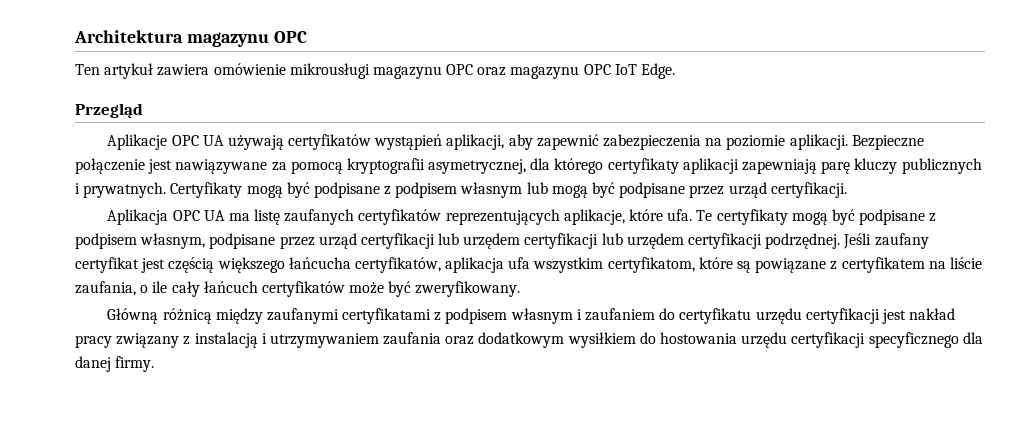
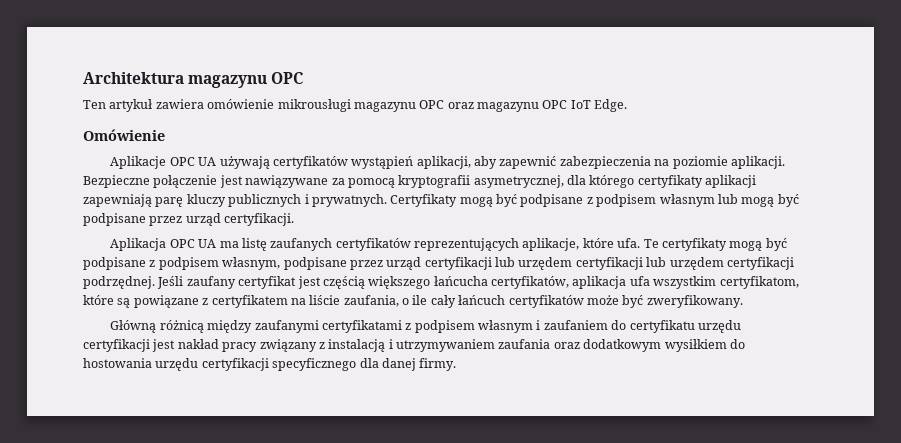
- Przegląd
+ Omówienie

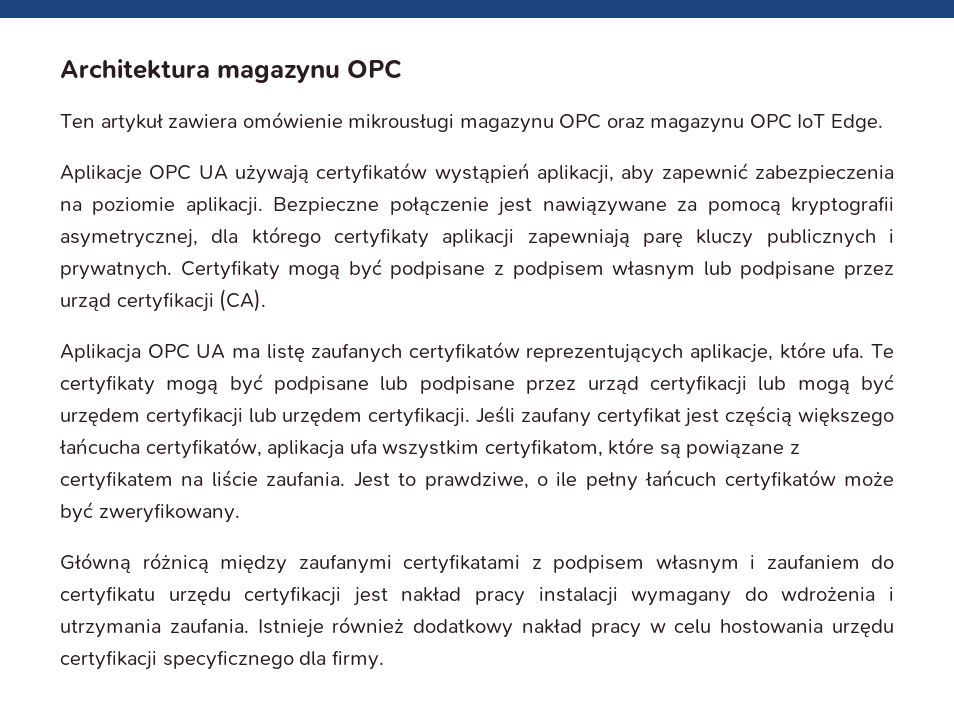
- Omówienie
- Certyfikaty mogą być podpisane z podpisem własnym lub mogą być podpisane przez urząd certyfikacji.
+ Certyfikaty mogą być podpisane z podpisem własnym lub podpisane przez urząd certyfikacji (CA).
- Te certyfikaty mogą być podpisane z podpisem własnym, podpisane przez urząd certyfikacji lub urzędem certyfikacji lub urzędem certyfikacji podrzędnej.
+ Te certyfikaty mogą być podpisane lub podpisane przez urząd certyfikacji lub mogą być urzędem certyfikacji lub urzędem certyfikacji.
- Jeśli zaufany certyfikat jest częścią większego łańcucha certyfikatów, aplikacja ufa wszystkim certyfikatom, które są powiązane z certyfikatem na liście zaufania, o ile cały łańcuch certyfikatów może być zweryfikowany.
+ Jeśli zaufany certyfikat jest częścią większego łańcucha certyfikatów, aplikacja ufa wszystkim certyfikatom, które są powiązane z certyfikatem na liście zaufania. Jest to prawdziwe, o ile pełny łańcuch certyfikatów może być zweryfikowany.
- Główną różnicą między zaufanymi certyfikatami z podpisem własnym i zaufaniem do certyfikatu urzędu certyfikacji jest nakład pracy związany z instalacją i utrzymywaniem zaufania oraz dodatkowym wysiłkiem do hostowania urzędu certyfikacji specyficznego dla danej firmy.
+ Główną różnicą między zaufanymi certyfikatami z podpisem własnym i zaufaniem do certyfikatu urzędu certyfikacji jest nakład pracy instalacji wymagany do wdrożenia i utrzymania zaufania. Istnieje również dodatkowy nakład pracy w celu hostowania urzędu certyfikacji specyficznego dla firmy.

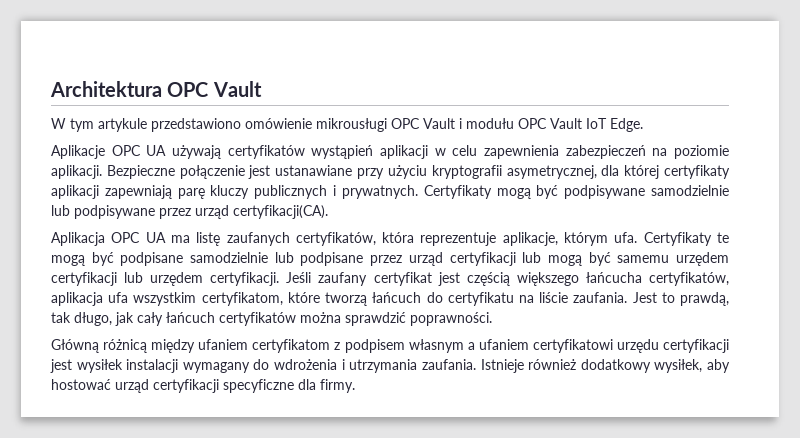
- Architektura magazynu OPC
- Ten artykuł zawiera omówienie mikrousługi magazynu OPC oraz magazynu OPC IoT Edge.
+ Architektura OPC Vault
+ W tym artykule przedstawiono omówienie mikrousługi OPC Vault i modułu OPC Vault IoT Edge.
- Aplikacje OPC UA używają certyfikatów wystąpień aplikacji, aby zapewnić zabezpieczenia na poziomie aplikacji.
+ Aplikacje OPC UA używają certyfikatów wystąpień aplikacji w celu zapewnienia zabezpieczeń na poziomie aplikacji.
- Bezpieczne połączenie jest nawiązywane za pomocą kryptografii asymetrycznej, dla którego certyfikaty aplikacji zapewniają parę kluczy publicznych i prywatnych.
+ Bezpieczne połączenie jest ustanawiane przy użyciu kryptografii asymetrycznej, dla której certyfikaty aplikacji zapewniają parę kluczy publicznych i prywatnych.
- Certyfikaty mogą być podpisane z podpisem własnym lub podpisane przez urząd certyfikacji (CA).
+ Certyfikaty mogą być podpisywane samodzielnie lub podpisywane przez urząd certyfikacji(CA).
- Aplikacja OPC UA ma listę zaufanych certyfikatów reprezentujących aplikacje, które ufa. Te certyfikaty mogą być podpisane lub podpisane przez urząd certyfikacji lub mogą być urzędem certyfikacji lub urzędem certyfikacji.
+ Aplikacja OPC UA ma listę zaufanych certyfikatów, która reprezentuje aplikacje, którym ufa. Certyfikaty te mogą być podpisane samodzielnie lub podpisane przez urząd certyfikacji lub mogą być samemu urzędem certyfikacji lub urzędem certyfikacji.
- Jeśli zaufany certyfikat jest częścią większego łańcucha certyfikatów, aplikacja ufa wszystkim certyfikatom, które są powiązane z certyfikatem na liście zaufania.
+ Jeśli zaufany certyfikat jest częścią większego łańcucha certyfikatów, aplikacja ufa wszystkim certyfikatom, które tworzą łańcuch do certyfikatu na liście zaufania.
- Jest to prawdziwe, o ile pełny łańcuch certyfikatów może być zweryfikowany.
+ Jest to prawdą, tak długo, jak cały łańcuch certyfikatów można sprawdzić poprawności.
- Główną różnicą między zaufanymi certyfikatami z podpisem własnym i zaufaniem do certyfikatu urzędu certyfikacji jest nakład pracy instalacji wymagany do wdrożenia i utrzymania zaufania.
+ Główną różnicą między ufaniem certyfikatom z podpisem własnym a ufaniem certyfikatowi urzędu certyfikacji jest wysiłek instalacji wymagany do wdrożenia i utrzymania zaufania.
- Istnieje również dodatkowy nakład pracy w celu hostowania urzędu certyfikacji specyficznego dla firmy.
+ Istnieje również dodatkowy wysiłek, aby hostować urząd certyfikacji specyficzne dla firmy.

